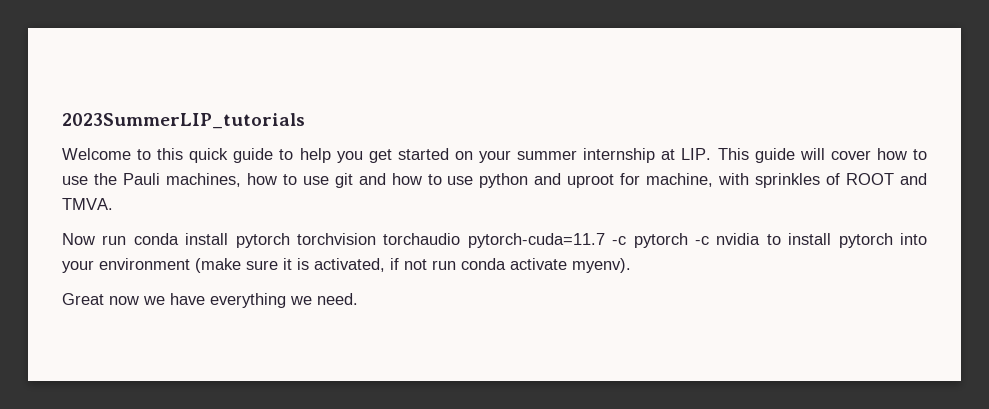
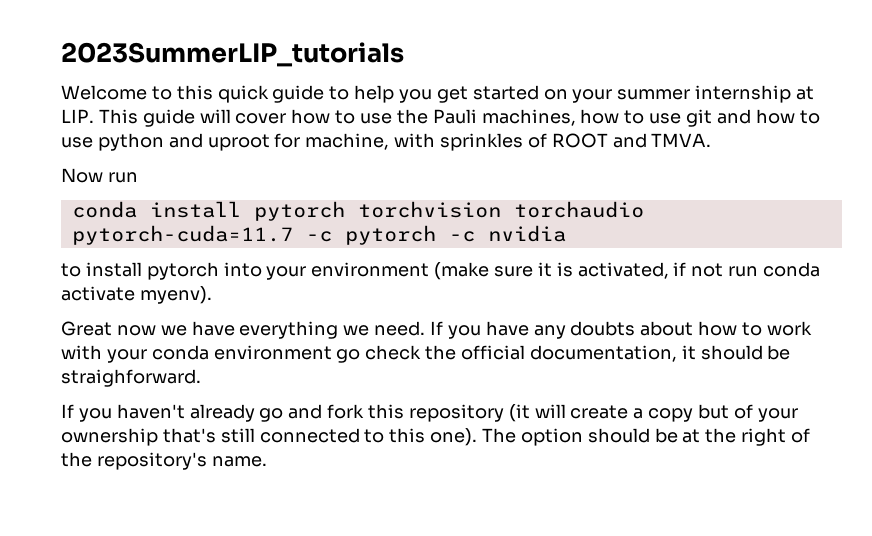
- Now run conda install pytorch torchvision torchaudio pytorch-cuda=11.7 -c pytorch -c nvidia to install pytorch into your environment (make sure it is activated, if not run conda activate myenv).
+ Now run
+ conda install pytorch torchvision torchaudio pytorch-cuda=11.7 -c pytorch -c nvidia
+ to install pytorch into your environment (make sure it is activated, if not run conda activate myenv).
+ If you have any doubts about how to work with your conda environment go check the official documentation, it should be straighforward.
+ If you haven't already go and fork this repository (it will create a copy but of your ownership that's still connected to this one). The option should be at the right of the repository's name.

